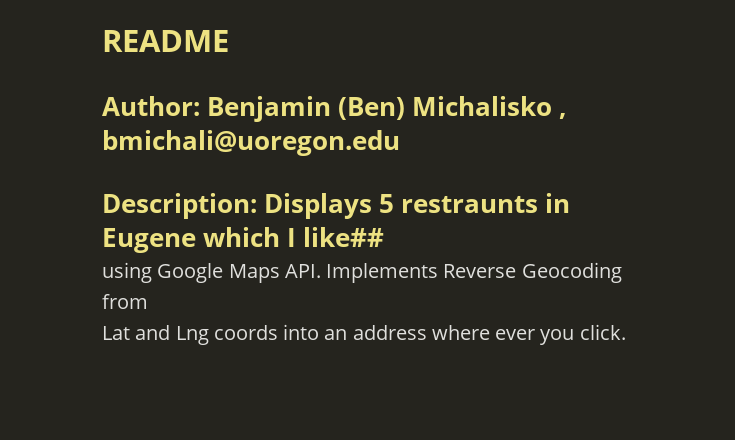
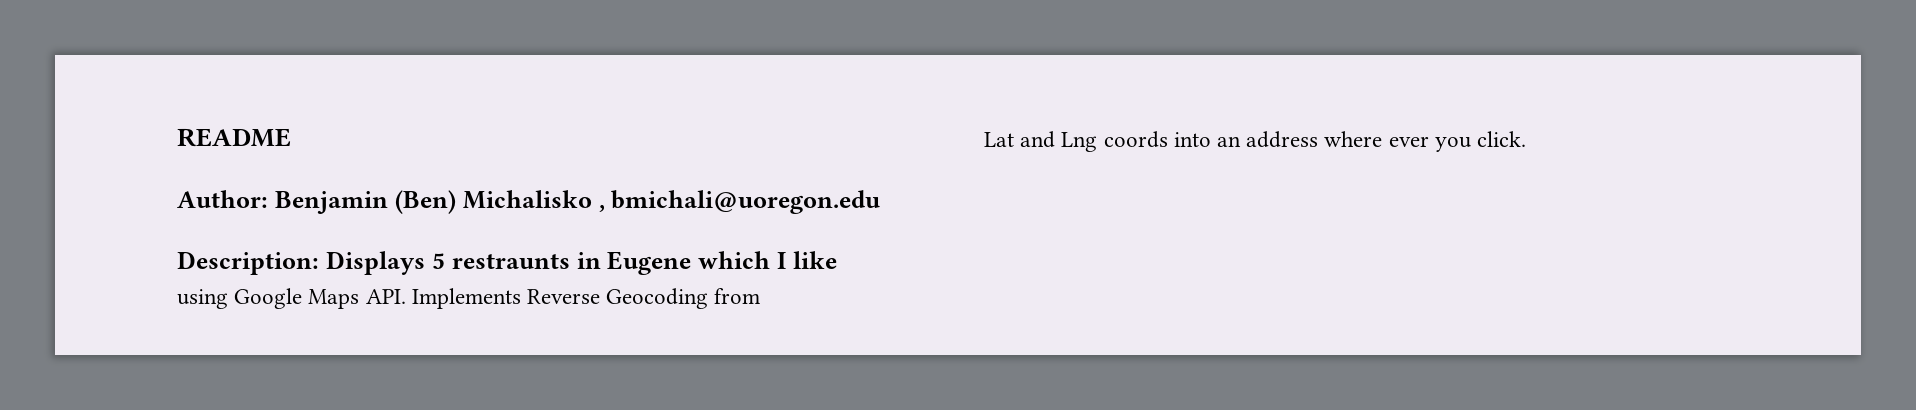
- Description: Displays 5 restraunts in Eugene which I like##
+ Description: Displays 5 restraunts in Eugene which I like

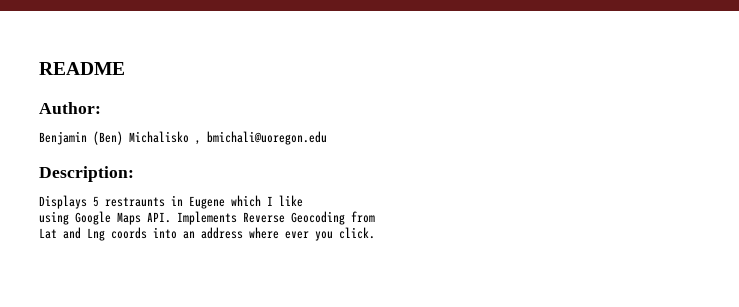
- Author: Benjamin (Ben) Michalisko , bmichali@uoregon.edu
+ Author:
+ Benjamin (Ben) Michalisko , bmichali@uoregon.edu
- Description: Displays 5 restraunts in Eugene which I like
+ Description:
+ Displays 5 restraunts in Eugene which I like

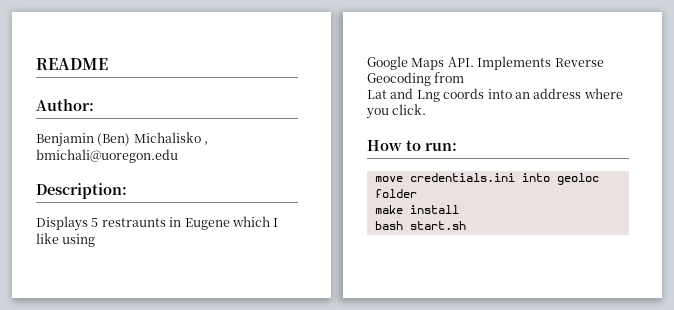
- Displays 5 restraunts in Eugene which I like
- using Google Maps API. Implements Reverse Geocoding from
+ Displays 5 restraunts in Eugene which I like using
+ Google Maps API. Implements Reverse Geocoding from
- Lat and Lng coords into an address where ever you click.
+ Lat and Lng coords into an address where you click.
+ How to run:
+ move credentials.ini into geoloc folder
+ make install
+ bash start.sh

